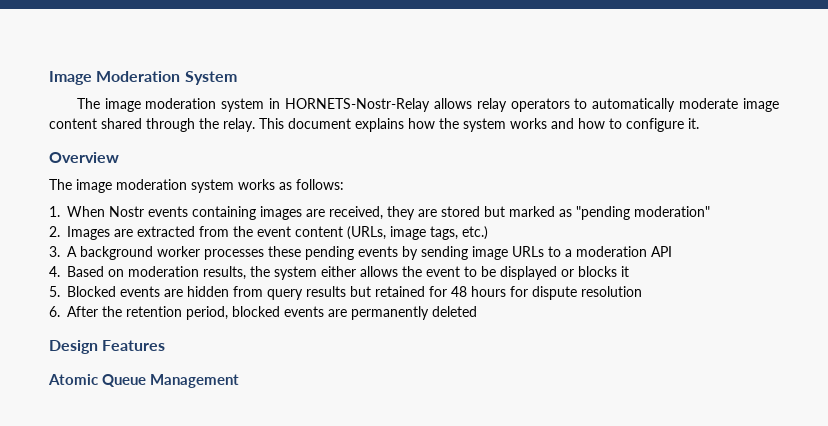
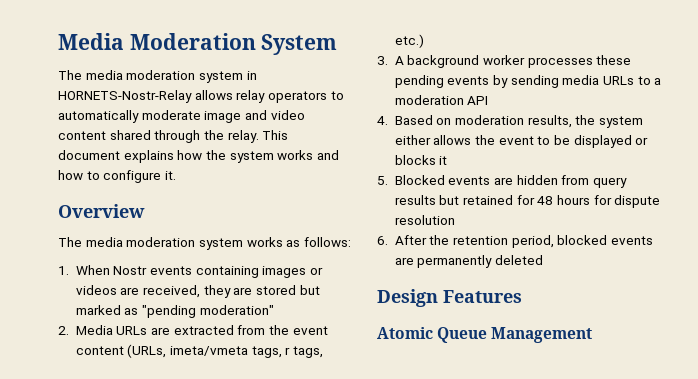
- Image Moderation System
+ Media Moderation System
- The image moderation system in HORNETS-Nostr-Relay allows relay operators to automatically moderate image content shared through the relay.
+ The media moderation system in HORNETS-Nostr-Relay allows relay operators to automatically moderate image and video content shared through the relay.
- The image moderation system works as follows:
+ The media moderation system works as follows:
- 1. When Nostr events containing images are received, they are stored but marked as "pending moderation"
+ 1. When Nostr events containing images or videos are received, they are stored but marked as "pending moderation"
- 2. Images are extracted from the event content (URLs, image tags, etc.)
+ 2. Media URLs are extracted from the event content (URLs, imeta/vmeta tags, r tags, etc.)
- 3. A background worker processes these pending events by sending image URLs to a moderation API
+ 3. A background worker processes these pending events by sending media URLs to a moderation API

